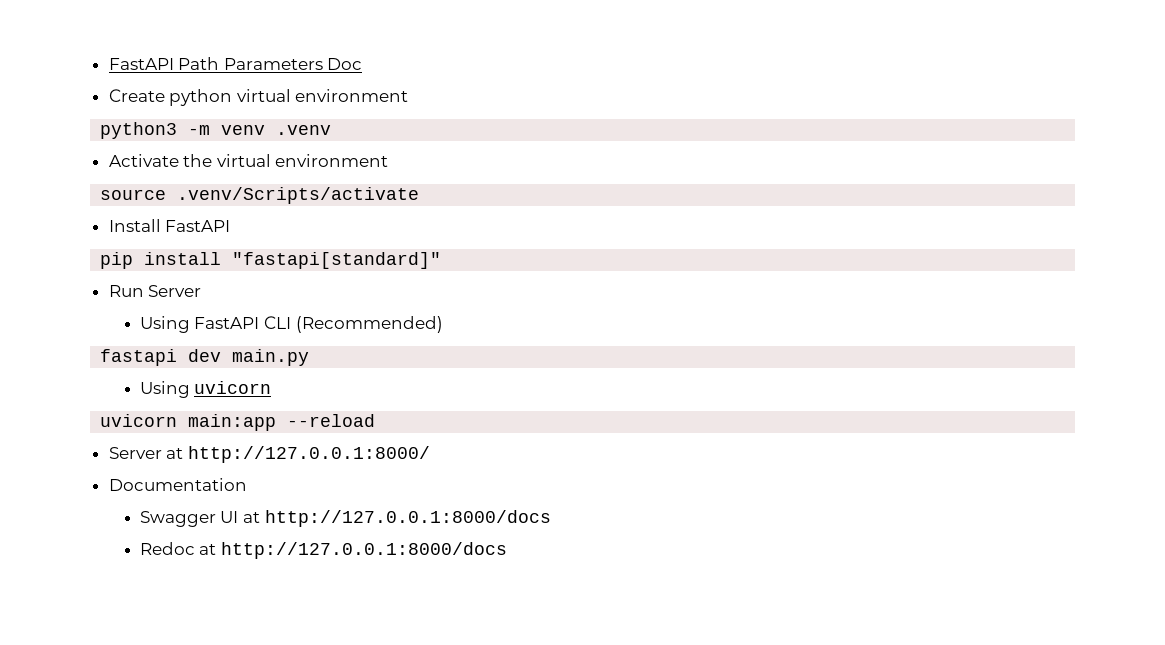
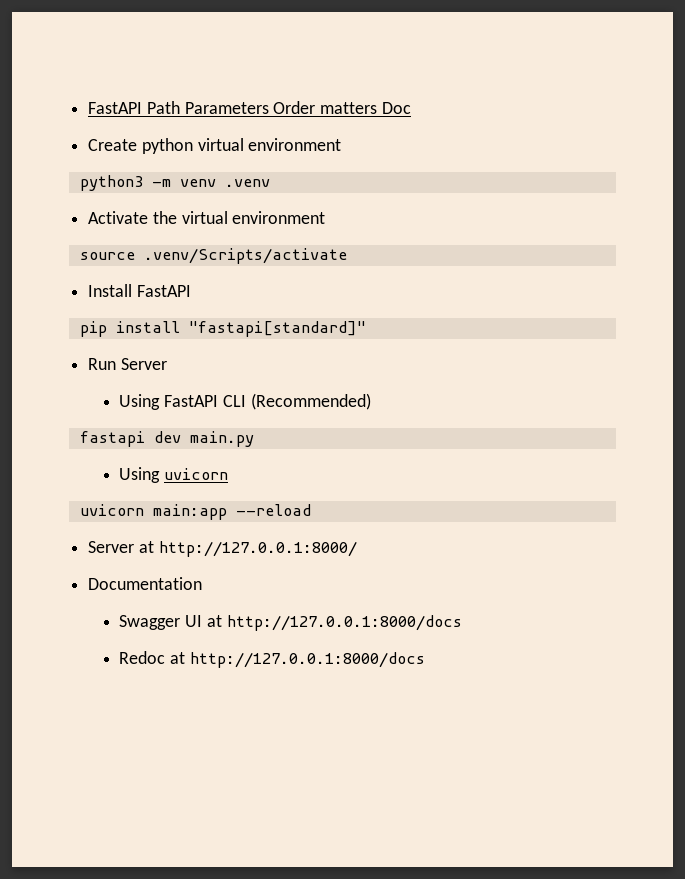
- FastAPI Path Parameters Doc
+ FastAPI Path Parameters Order matters Doc

